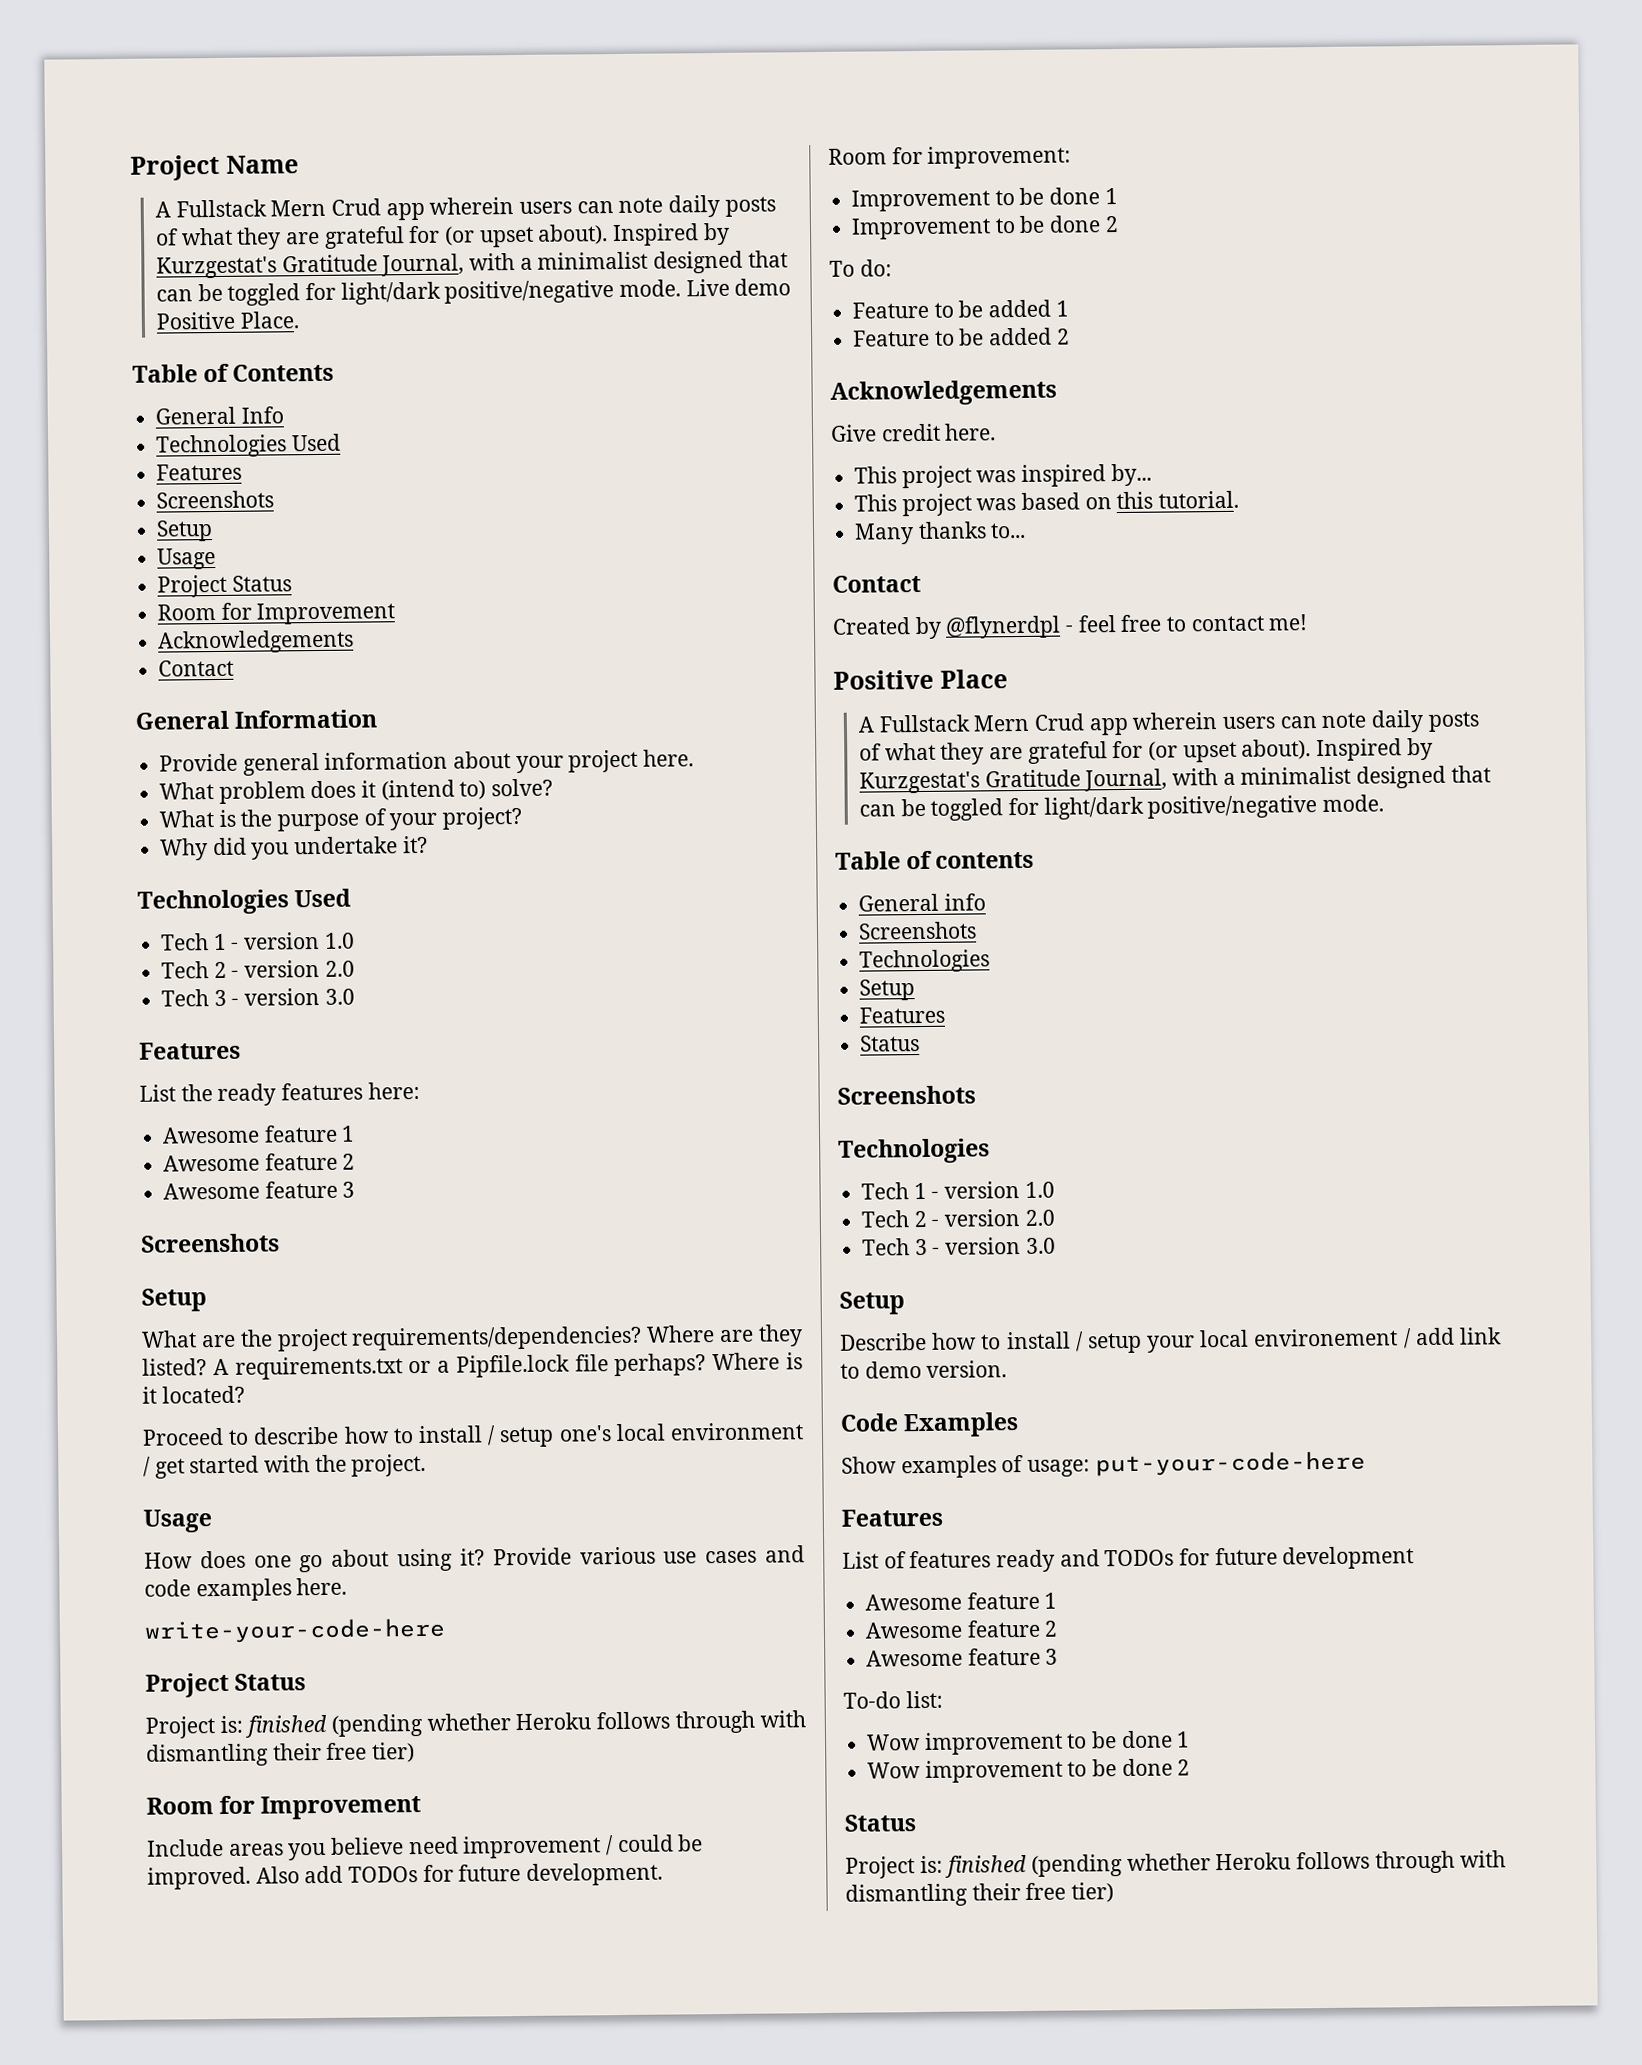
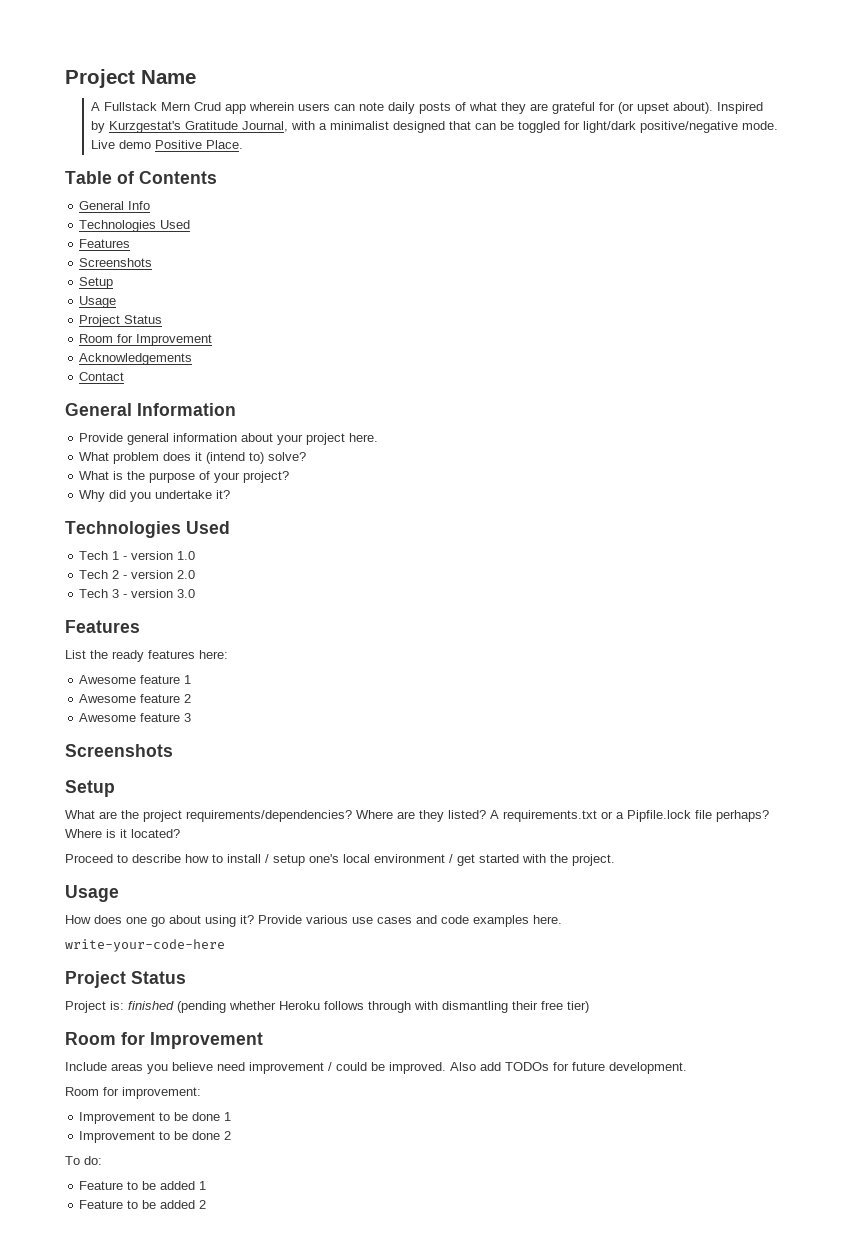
  Feature to be added 2
- Acknowledgements
- Give credit here.
- This project was inspired by...
- This project was based on this tutorial.
- Many thanks to...
- Contact
- Created by @flynerdpl - feel free to contact me!
- Positive Place
- A Fullstack Mern Crud app wherein users can note daily posts of what they are grateful for (or upset about). Inspired by Kurzgestat's Gratitude Journal, with a minimalist designed that can be toggled for light/dark positive/negative mode.
- Table of contents
- General info
- Screenshots
- Technologies
- Setup
- Features
- Status
- Screenshots
- Technologies
- Tech 1 - version 1.0
- Tech 2 - version 2.0
- Tech 3 - version 3.0
- Setup
- Describe how to install / setup your local environement / add link to demo version.
- Code Examples
- Show examples of usage: put-your-code-here
- Features
- List of features ready and TODOs for future development
- Awesome feature 1
- Awesome feature 2
- Awesome feature 3
- To-do list:
- Wow improvement to be done 1
- Wow improvement to be done 2
- Status
- Project is: finished (pending whether Heroku follows through with dismantling their free tier)

